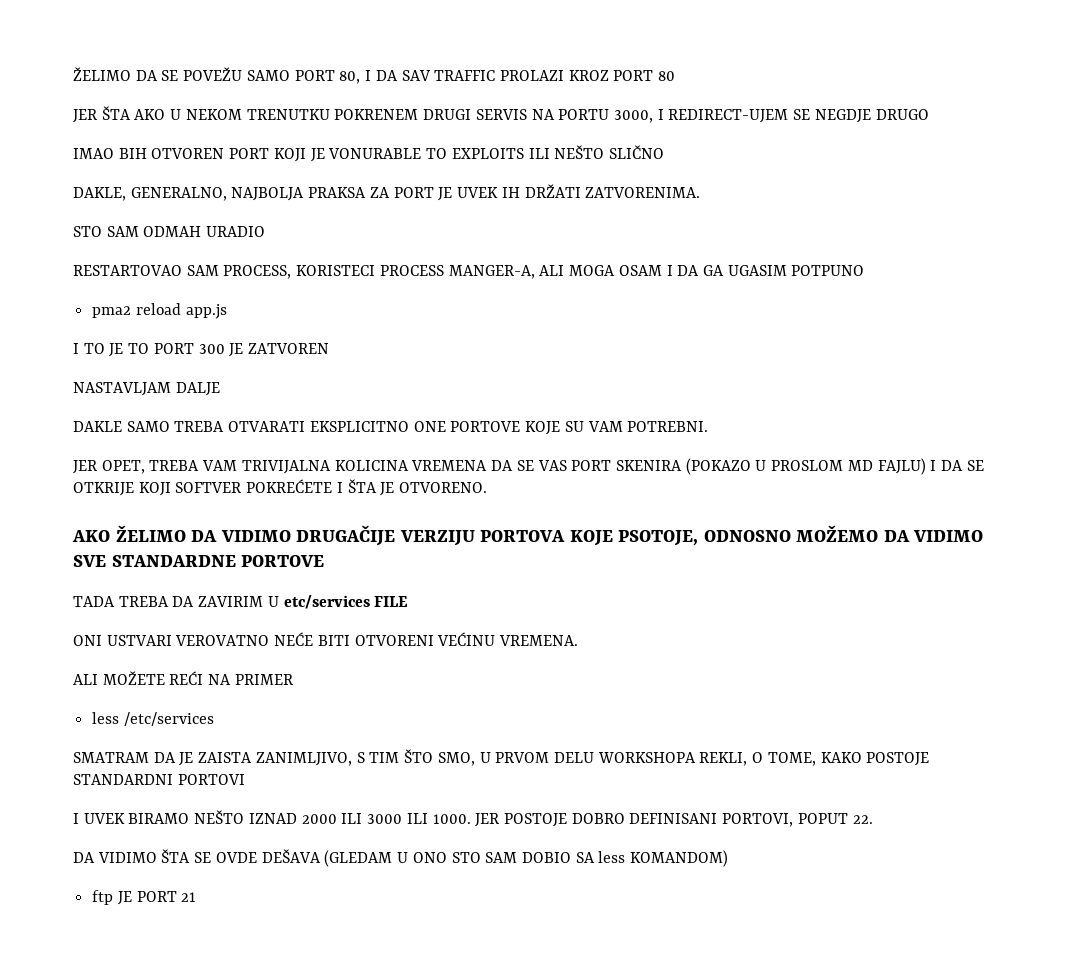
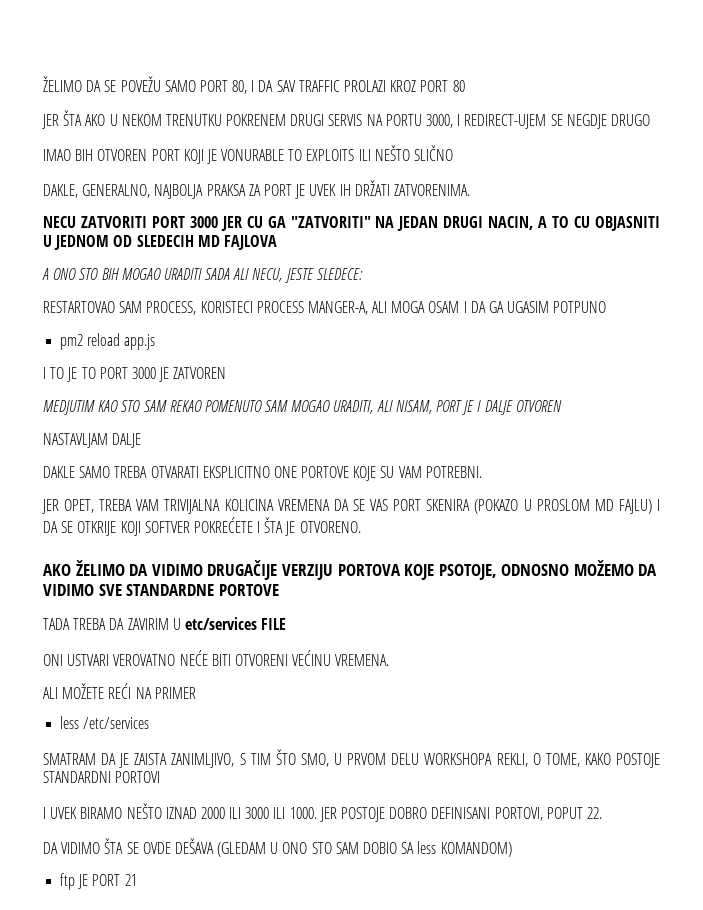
- STO SAM ODMAH URADIO
+ NECU ZATVORITI PORT 3000 JER CU GA "ZATVORITI" NA JEDAN DRUGI NACIN, A TO CU OBJASNITI U JEDNOM OD SLEDECIH MD FAJLOVA
+ A ONO STO BIH MOGAO URADITI SADA ALI NECU, JESTE SLEDECE:
- pma2 reload app.js
+ pm2 reload app.js
- I TO JE TO PORT 300 JE ZATVOREN
+ I TO JE TO PORT 3000 JE ZATVOREN
+ MEDJUTIM KAO STO SAM REKAO POMENUTO SAM MOGAO URADITI, ALI NISAM, PORT JE I DALJE OTVOREN

